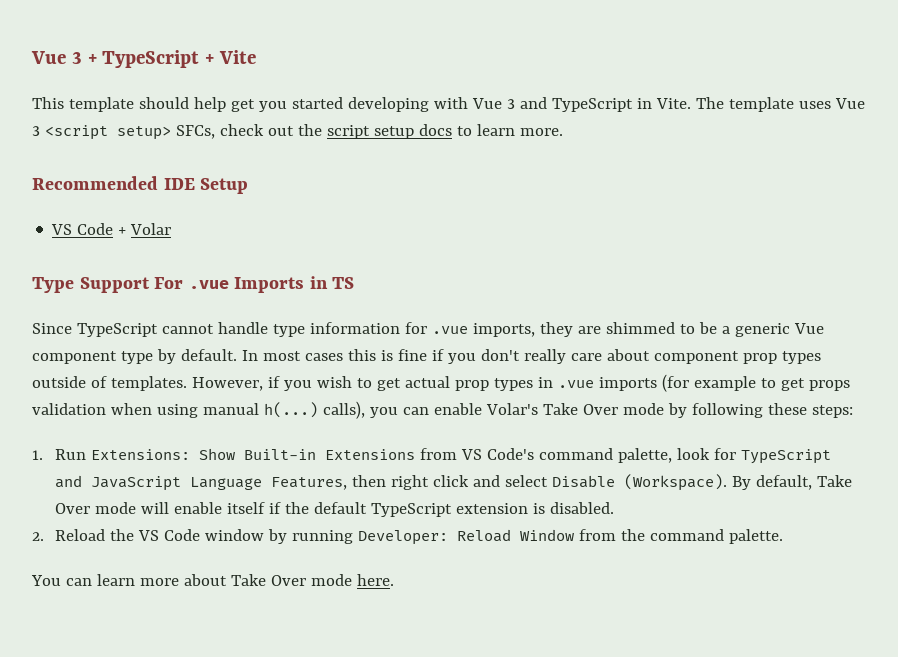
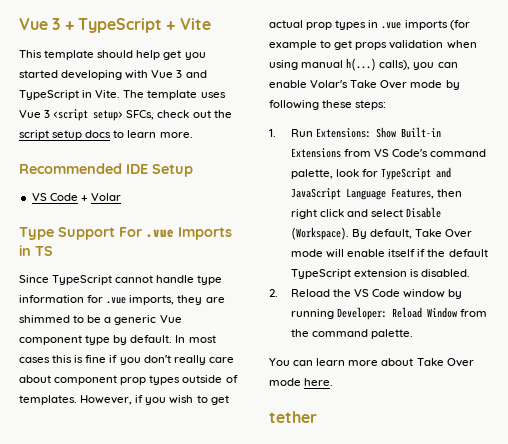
+ tether

